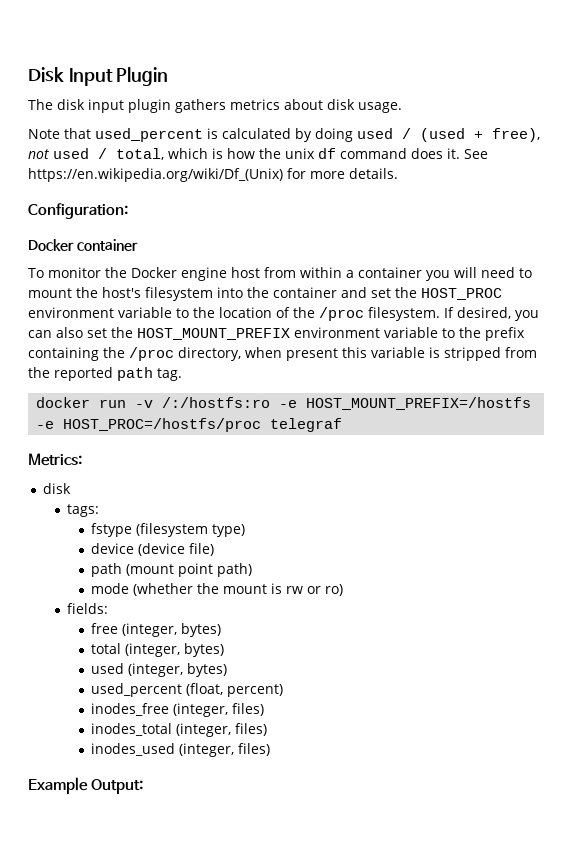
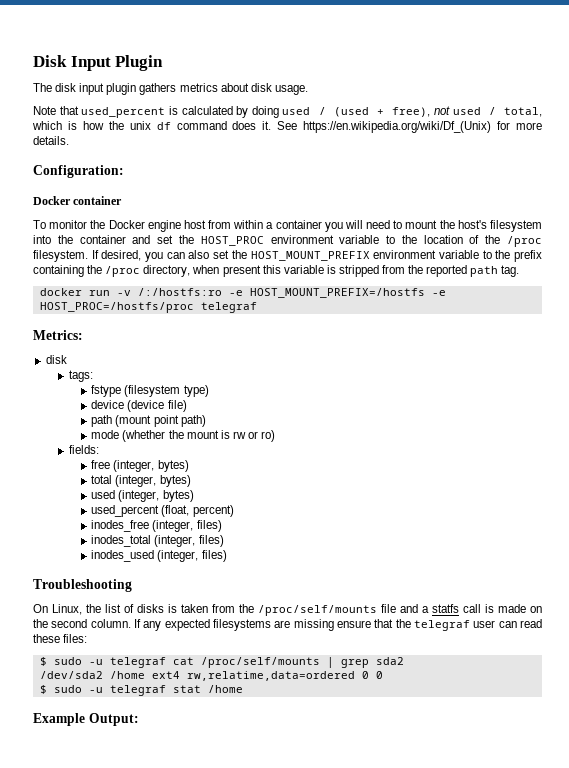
+ Troubleshooting
+ On Linux, the list of disks is taken from the /proc/self/mounts file and a statfs call is made on the second column. If any expected filesystems are missing ensure that the telegraf user can read these files:
+ $ sudo -u telegraf cat /proc/self/mounts | grep sda2
+ /dev/sda2 /home ext4 rw,relatime,data=ordered 0 0
+ $ sudo -u telegraf stat /home

